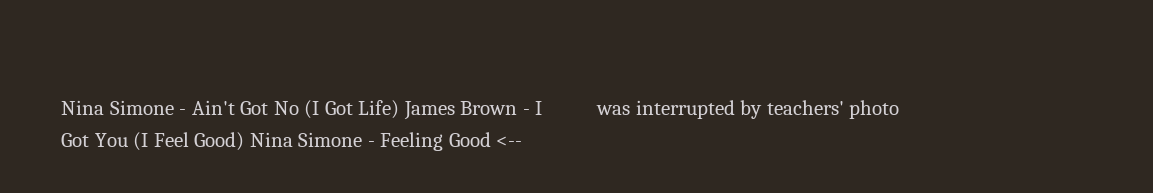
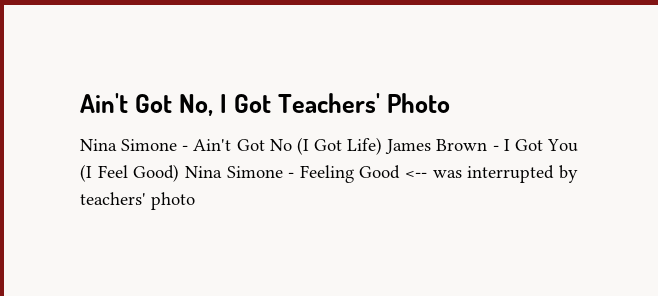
+ Ain't Got No, I Got Teachers' Photo

